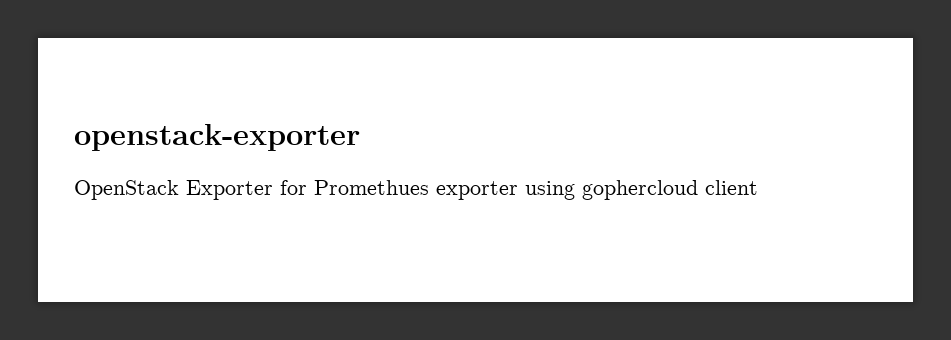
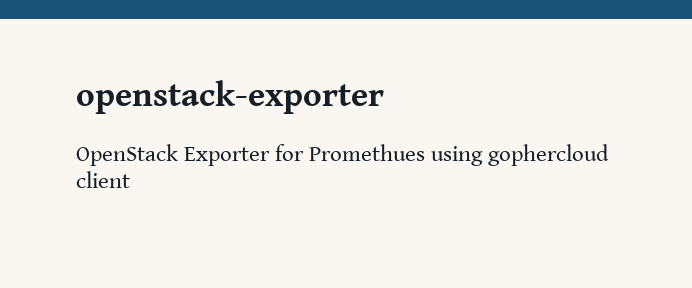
- OpenStack Exporter for Promethues exporter using gophercloud client
+ OpenStack Exporter for Promethues using gophercloud client

